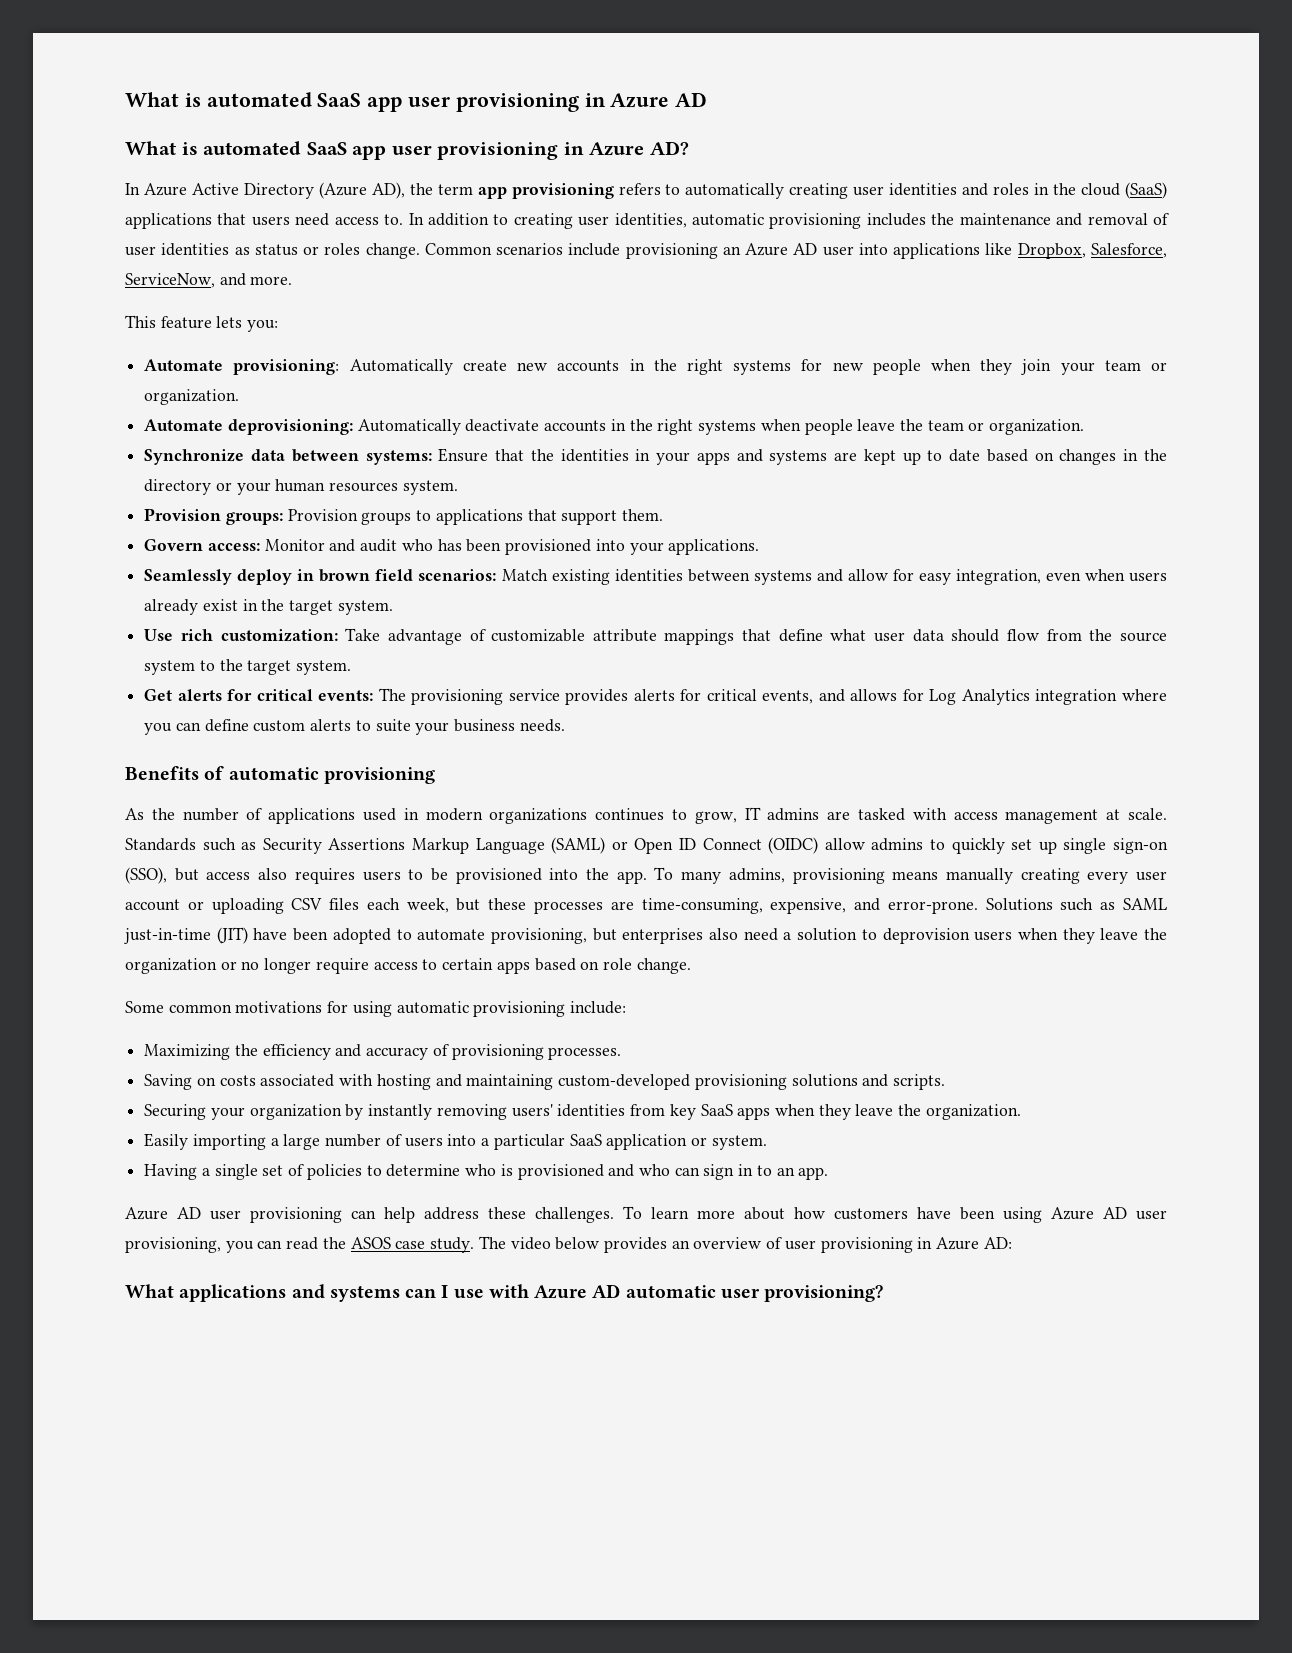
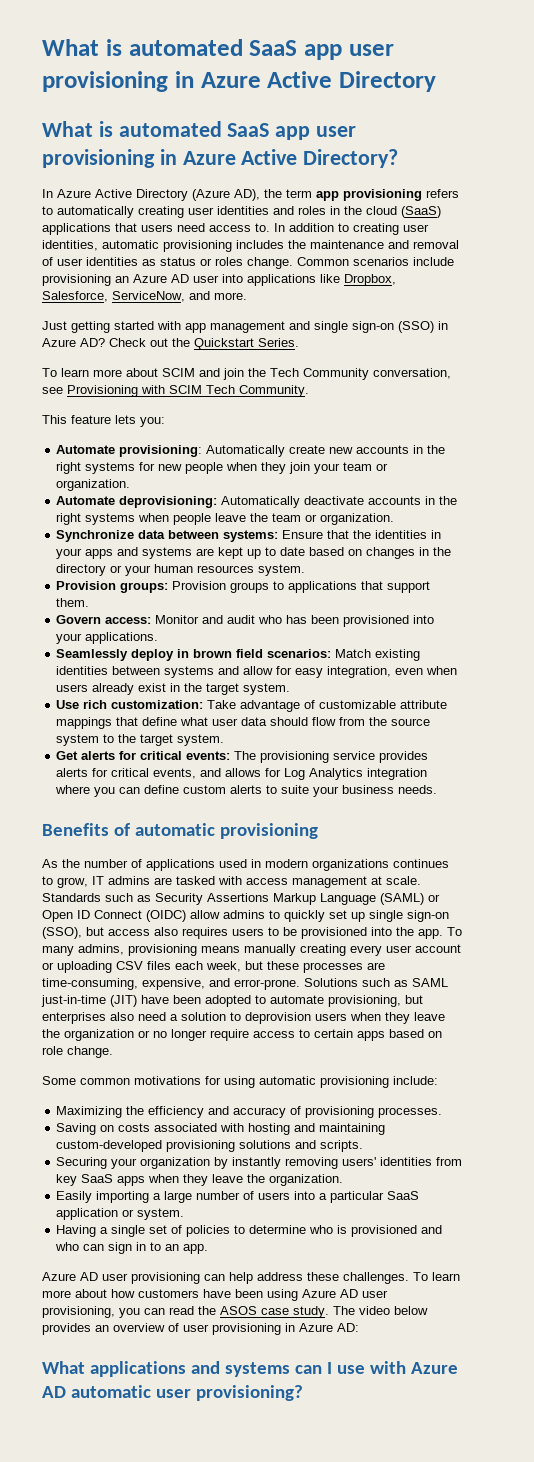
- What is automated SaaS app user provisioning in Azure AD
- What is automated SaaS app user provisioning in Azure AD?
+ What is automated SaaS app user provisioning in Azure Active Directory
+ What is automated SaaS app user provisioning in Azure Active Directory?
+ Just getting started with app management and single sign-on (SSO) in Azure AD? Check out the Quickstart Series.
+ To learn more about SCIM and join the Tech Community conversation, see Provisioning with SCIM Tech Community.

